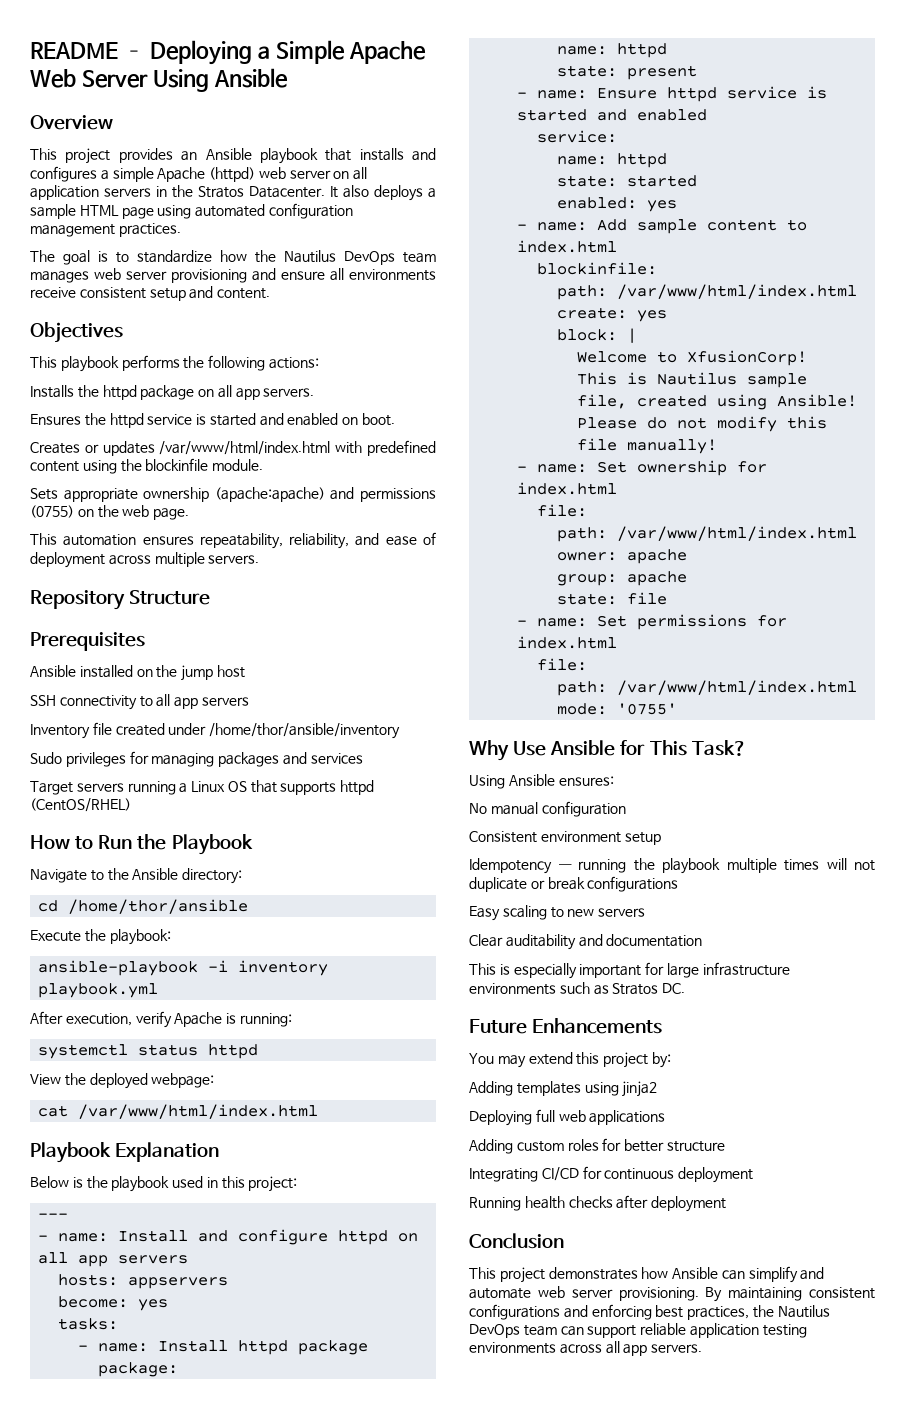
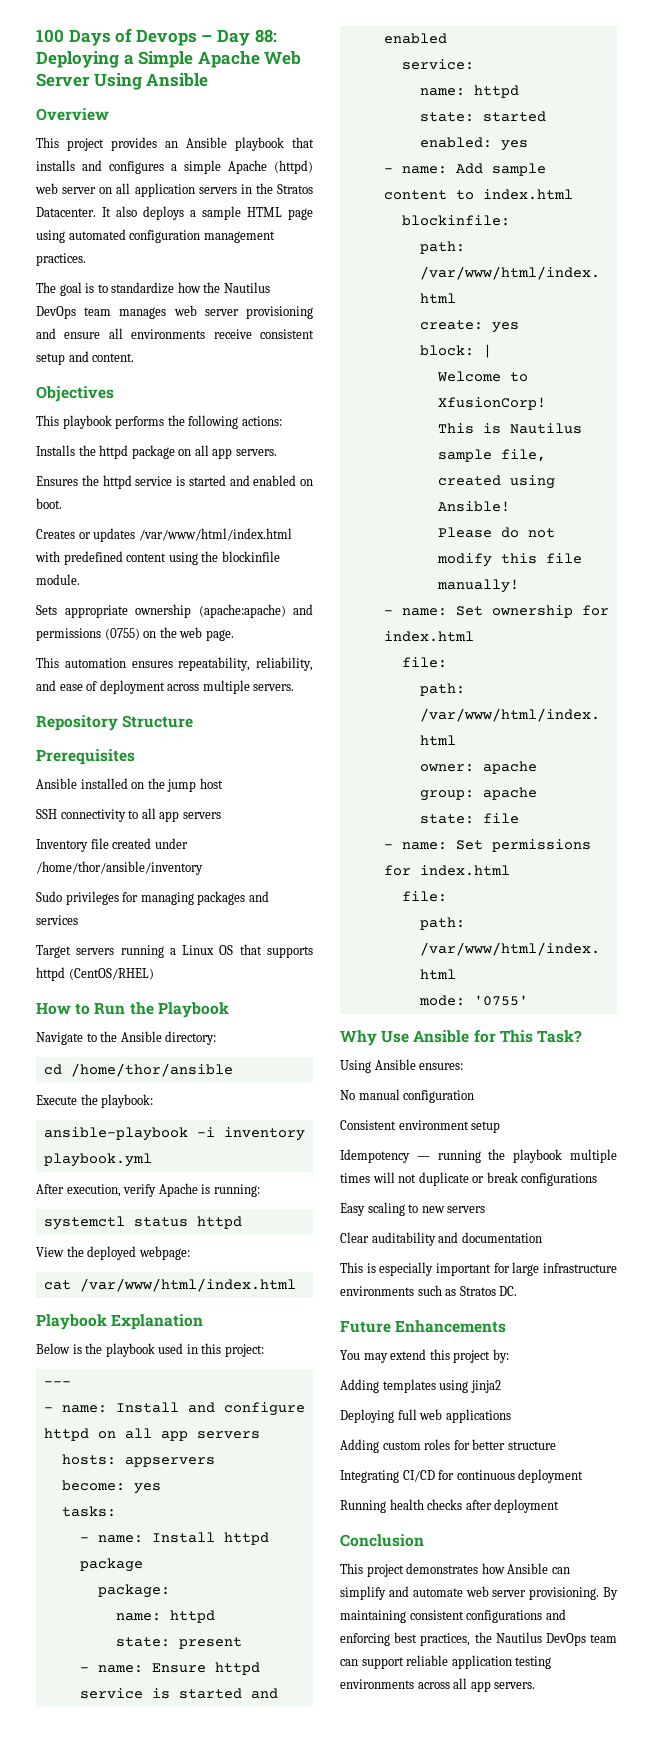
- README – Deploying a Simple Apache Web Server Using Ansible
+ 100 Days of Devops – Day 88: Deploying a Simple Apache Web Server Using Ansible

